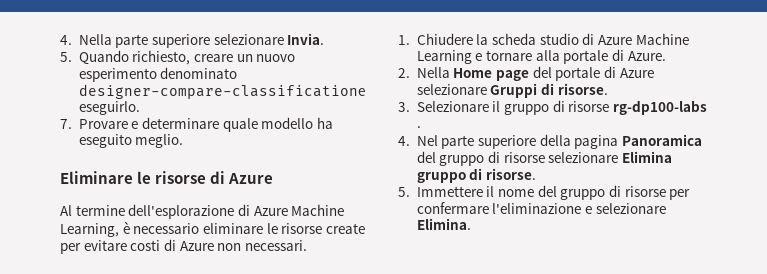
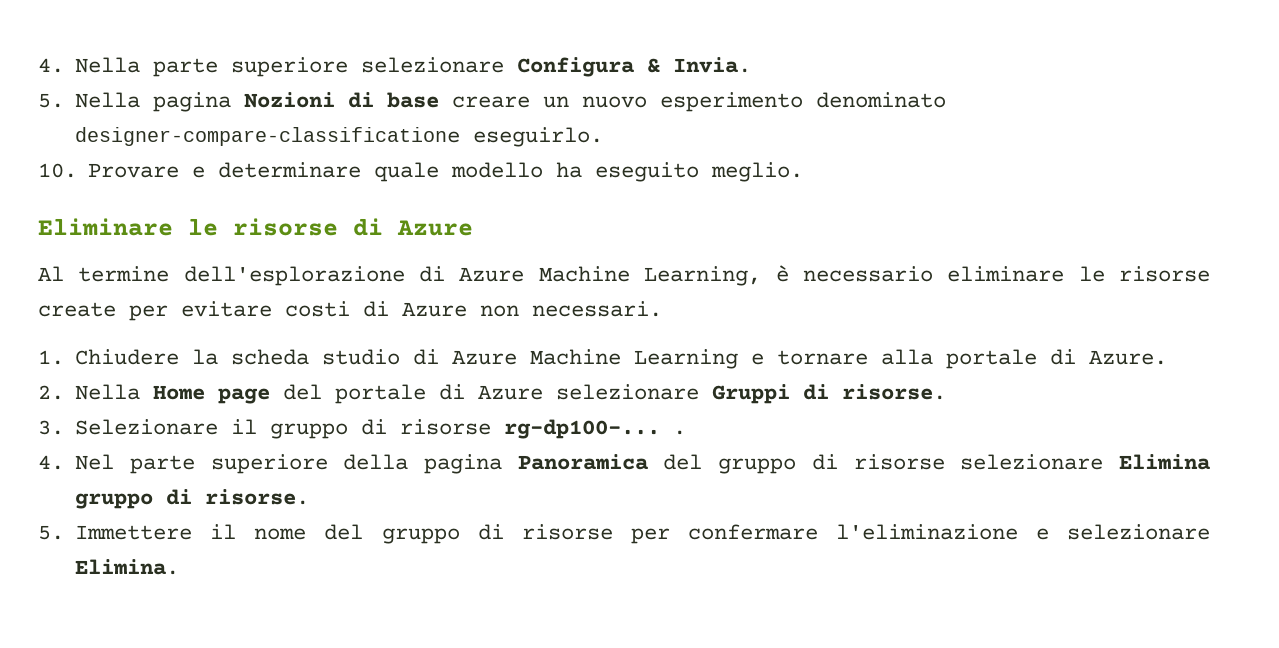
- 4. Nella parte superiore selezionare Invia.
+ 4. Nella parte superiore selezionare Configura & Invia.
- 5. Quando richiesto, creare un nuovo esperimento denominato designer-compare-classificatione eseguirlo.
+ 5. Nella pagina Nozioni di base creare un nuovo esperimento denominato designer-compare-classificatione eseguirlo.
- 7. Provare e determinare quale modello ha eseguito meglio.
+ 10. Provare e determinare quale modello ha eseguito meglio.
- 3. Selezionare il gruppo di risorse rg-dp100-labs .
+ 3. Selezionare il gruppo di risorse rg-dp100-... .

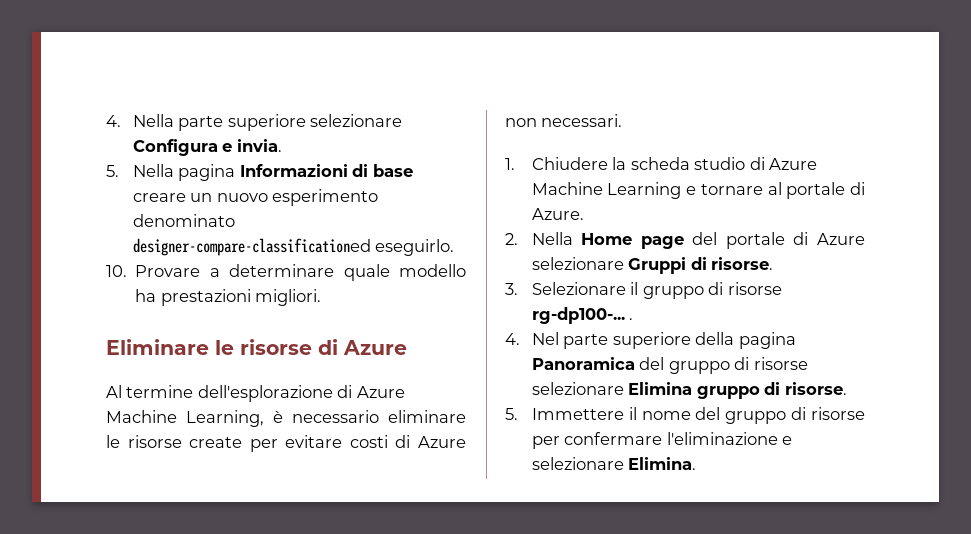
- 4. Nella parte superiore selezionare Configura & Invia.
+ 4. Nella parte superiore selezionare Configura e invia.
- 5. Nella pagina Nozioni di base creare un nuovo esperimento denominato designer-compare-classificatione eseguirlo.
+ 5. Nella pagina Informazioni di base creare un nuovo esperimento denominato designer-compare-classificationed eseguirlo.
- 10. Provare e determinare quale modello ha eseguito meglio.
+ 10. Provare a determinare quale modello ha prestazioni migliori.
- 1. Chiudere la scheda studio di Azure Machine Learning e tornare alla portale di Azure.
+ 1. Chiudere la scheda studio di Azure Machine Learning e tornare al portale di Azure.

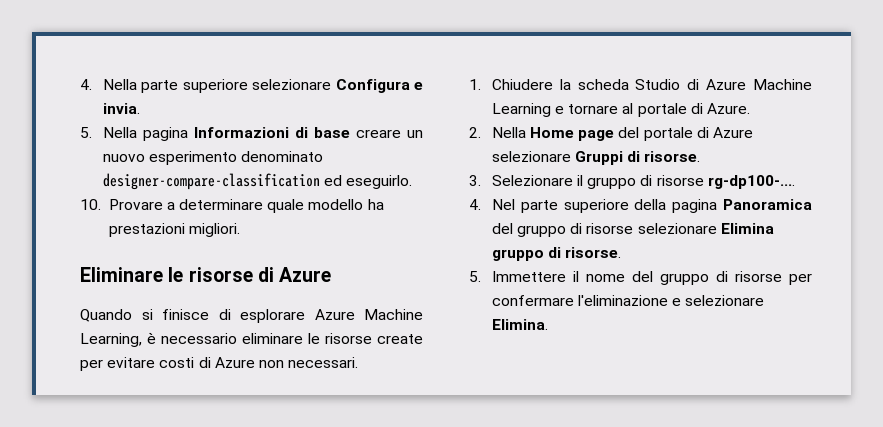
- 5. Nella pagina Informazioni di base creare un nuovo esperimento denominato designer-compare-classificationed eseguirlo.
+ 5. Nella pagina Informazioni di base creare un nuovo esperimento denominato designer-compare-classification ed eseguirlo.
- Al termine dell'esplorazione di Azure Machine Learning, è necessario eliminare le risorse create per evitare costi di Azure non necessari.
+ Quando si finisce di esplorare Azure Machine Learning, è necessario eliminare le risorse create per evitare costi di Azure non necessari.
- 1. Chiudere la scheda studio di Azure Machine Learning e tornare al portale di Azure.
+ 1. Chiudere la scheda Studio di Azure Machine Learning e tornare al portale di Azure.
- 3. Selezionare il gruppo di risorse rg-dp100-... .
+ 3. Selezionare il gruppo di risorse rg-dp100-....

